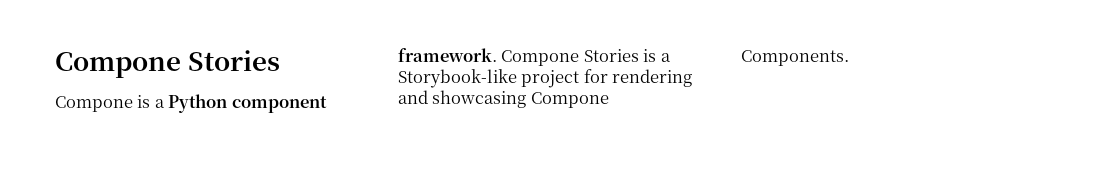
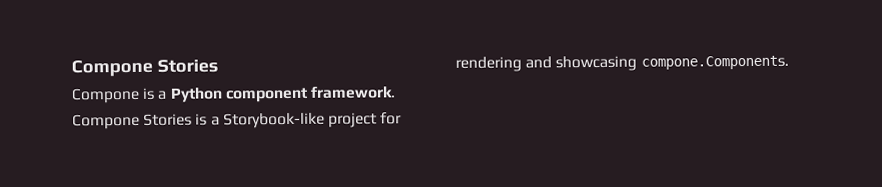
- Compone is a Python component framework. Compone Stories is a Storybook-like project for rendering and showcasing Compone Components.
+ Compone is a Python component framework.
+ Compone Stories is a Storybook-like project for rendering and showcasing compone.Components.

